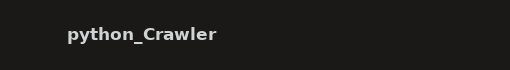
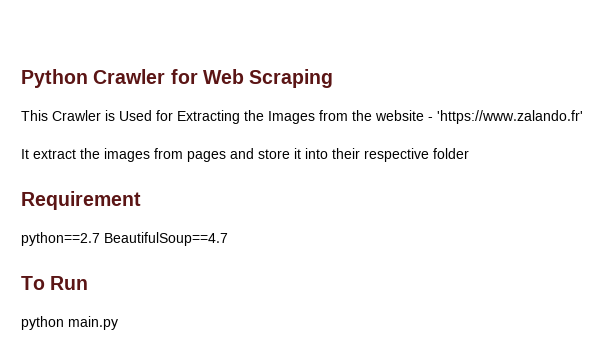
- python_Crawler
+ Python Crawler for Web Scraping
+ This Crawler is Used for Extracting the Images from the website - 'https://www.zalando.fr'
+ It extract the images from pages and store it into their respective folder
+ Requirement
+ python==2.7 BeautifulSoup==4.7
+ To Run
+ python main.py

